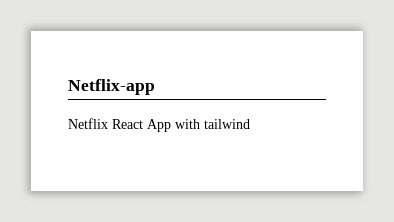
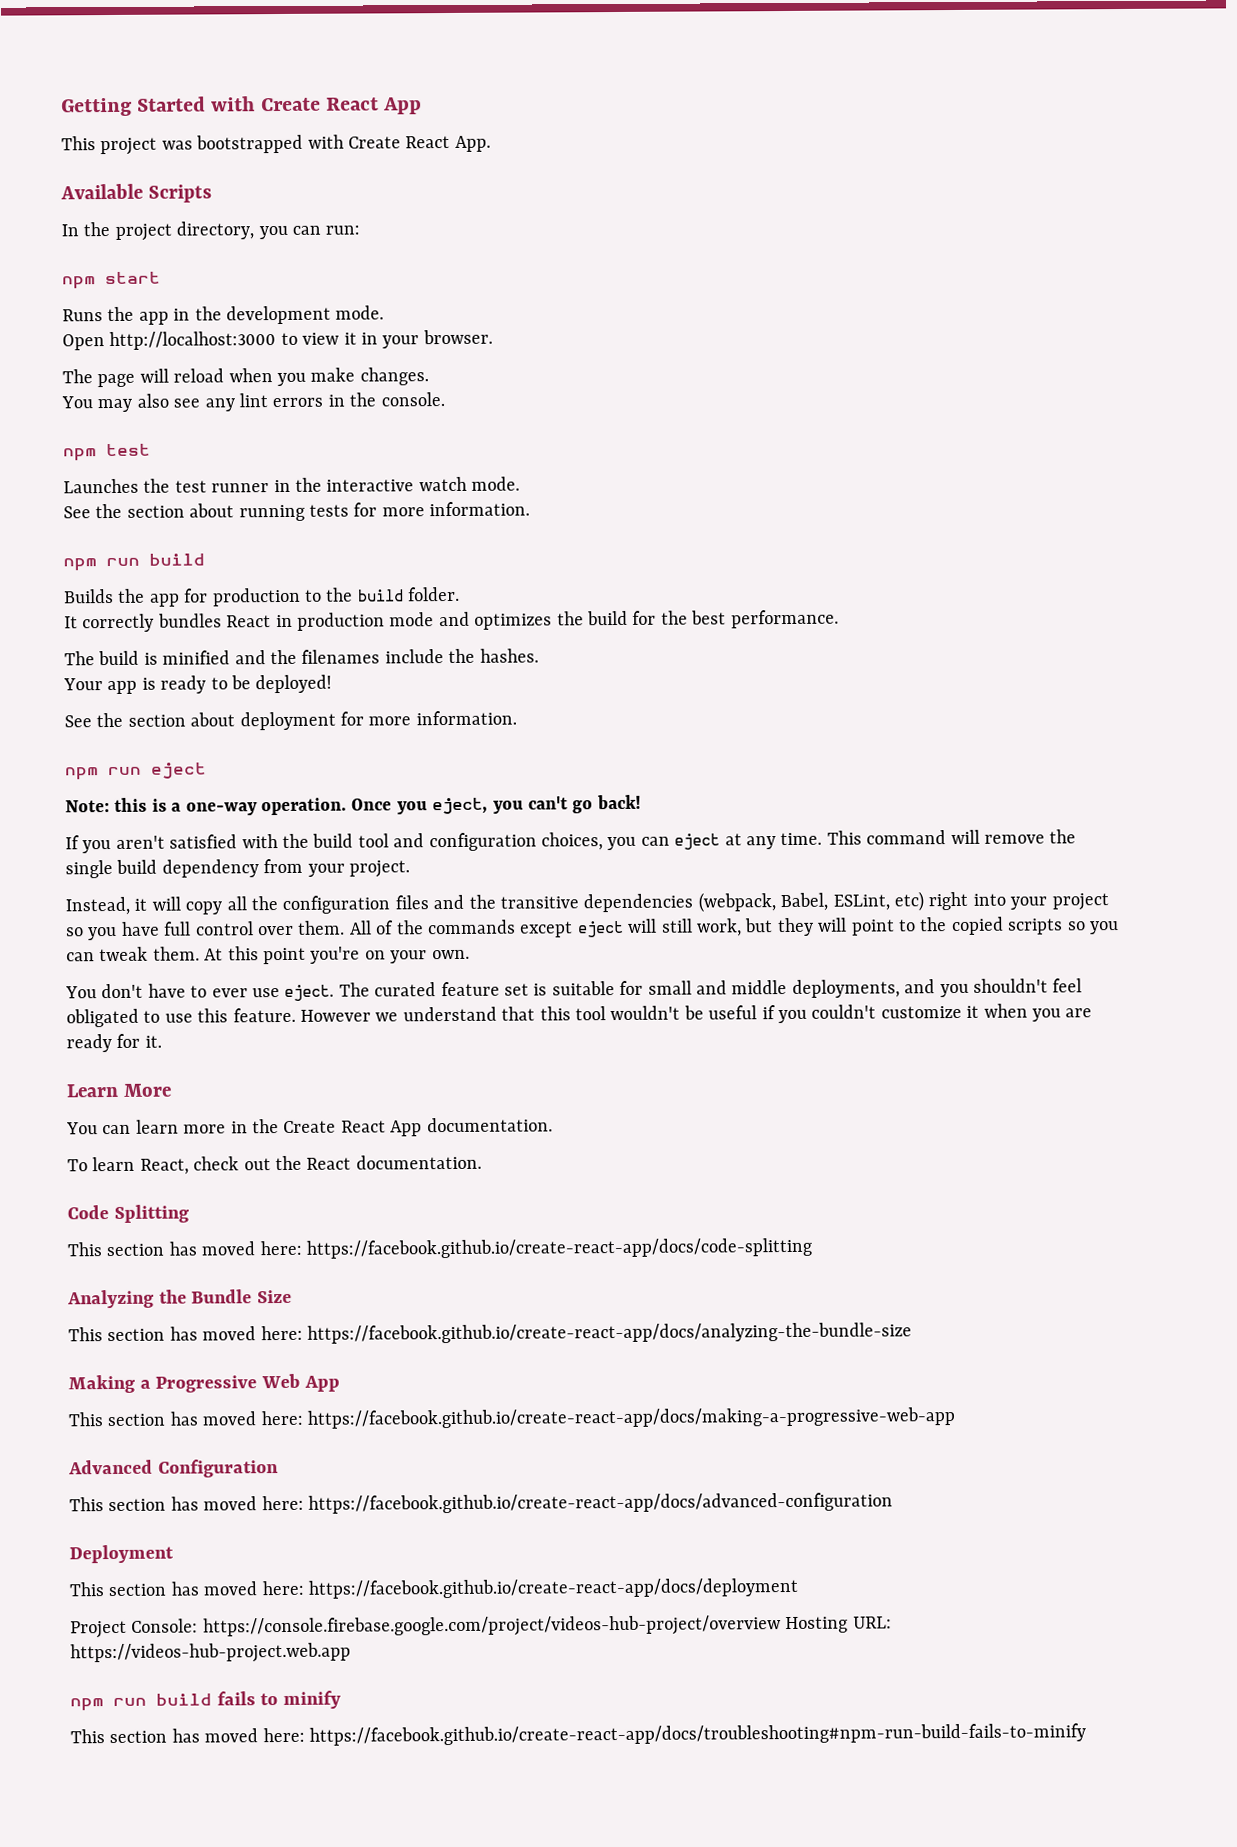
- Netflix-app
- Netflix React App with tailwind
+ Getting Started with Create React App
+ This project was bootstrapped with Create React App.
+ Available Scripts
+ In the project directory, you can run:
+ npm start
+ Runs the app in the development mode.
+ Open http://localhost:3000 to view it in your browser.
+ The page will reload when you make changes.
+ You may also see any lint errors in the console.
+ npm test
+ Launches the test runner in the interactive watch mode.
+ See the section about running tests for more information.
+ npm run build
+ Builds the app for production to the build folder.
+ It correctly bundles React in production mode and optimizes the build for the best performance.
+ The build is minified and the filenames include the hashes.
+ Your app is ready to be deployed!
+ See the section about deployment for more information.
+ npm run eject
+ Note: this is a one-way operation. Once you eject, you can't go back!
+ If you aren't satisfied with the build tool and configuration choices, you can eject at any time. This command will remove the single build dependency from your project.
+ Instead, it will copy all the configuration files and the transitive dependencies (webpack, Babel, ESLint, etc) right into your project so you have full control over them. All of the commands except eject will still work, but they will point to the copied scripts so you can tweak them. At this point you're on your own.
+ You don't have to ever use eject. The curated feature set is suitable for small and middle deployments, and you shouldn't feel obligated to use this feature. However we understand that this tool wouldn't be useful if you couldn't customize it when you are ready for it.
+ Learn More
+ You can learn more in the Create React App documentation.
+ To learn React, check out the React documentation.
+ Code Splitting
+ This section has moved here: https://facebook.github.io/create-react-app/docs/code-splitting
+ Analyzing the Bundle Size
+ This section has moved here: https://facebook.github.io/create-react-app/docs/analyzing-the-bundle-size
+ Making a Progressive Web App
+ This section has moved here: https://facebook.github.io/create-react-app/docs/making-a-progressive-web-app
+ Advanced Configuration
+ This section has moved here: https://facebook.github.io/create-react-app/docs/advanced-configuration
+ Deployment
+ This section has moved here: https://facebook.github.io/create-react-app/docs/deployment
+ Project Console: https://console.firebase.google.com/project/videos-hub-project/overview Hosting URL: https://videos-hub-project.web.app
+ npm run build fails to minify
+ This section has moved here: https://facebook.github.io/create-react-app/docs/troubleshooting#npm-run-build-fails-to-minify

